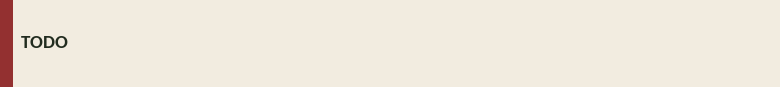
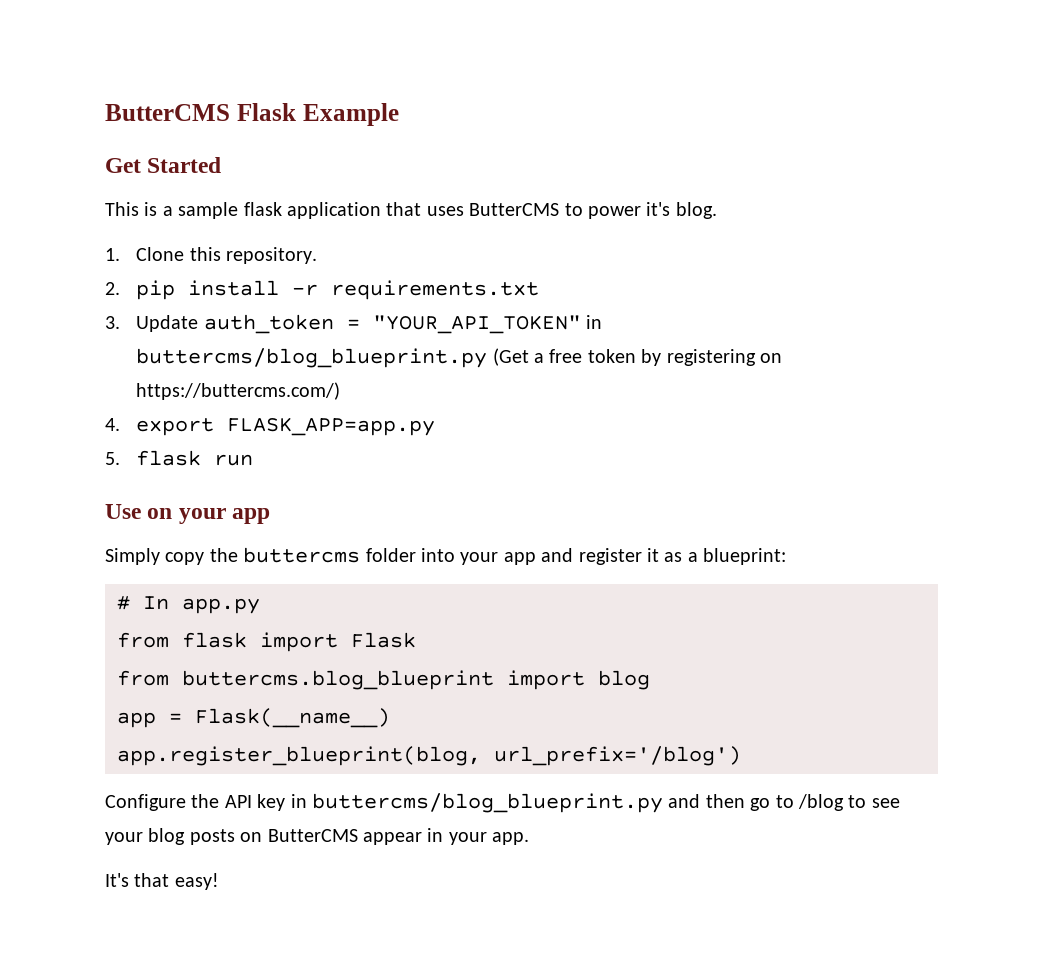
- TODO
+ ButterCMS Flask Example
+ Get Started
+ This is a sample flask application that uses ButterCMS to power it's blog.
+ 1. Clone this repository.
+ 2. pip install -r requirements.txt
+ 3. Update auth_token = "YOUR_API_TOKEN" in buttercms/blog_blueprint.py (Get a free token by registering on https://buttercms.com/)
+ 4. export FLASK_APP=app.py
+ 5. flask run
+ Use on your app
+ Simply copy the buttercms folder into your app and register it as a blueprint:
+ # In app.py
+ from flask import Flask
+ from buttercms.blog_blueprint import blog
+ app = Flask(__name__)
+ app.register_blueprint(blog, url_prefix='/blog')
+ Configure the API key in buttercms/blog_blueprint.py and then go to /blog to see your blog posts on ButterCMS appear in your app.
+ It's that easy!

